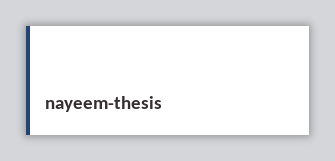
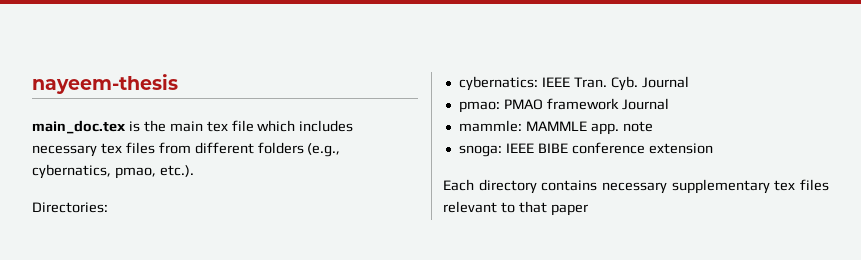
+ main_doc.tex is the main tex file which includes necessary tex files from different folders (e.g., cybernatics, pmao, etc.).
+ Directories:
+ cybernatics: IEEE Tran. Cyb. Journal
+ pmao: PMAO framework Journal
+ mammle: MAMMLE app. note
+ snoga: IEEE BIBE conference extension
+ Each directory contains necessary supplementary tex files relevant to that paper

